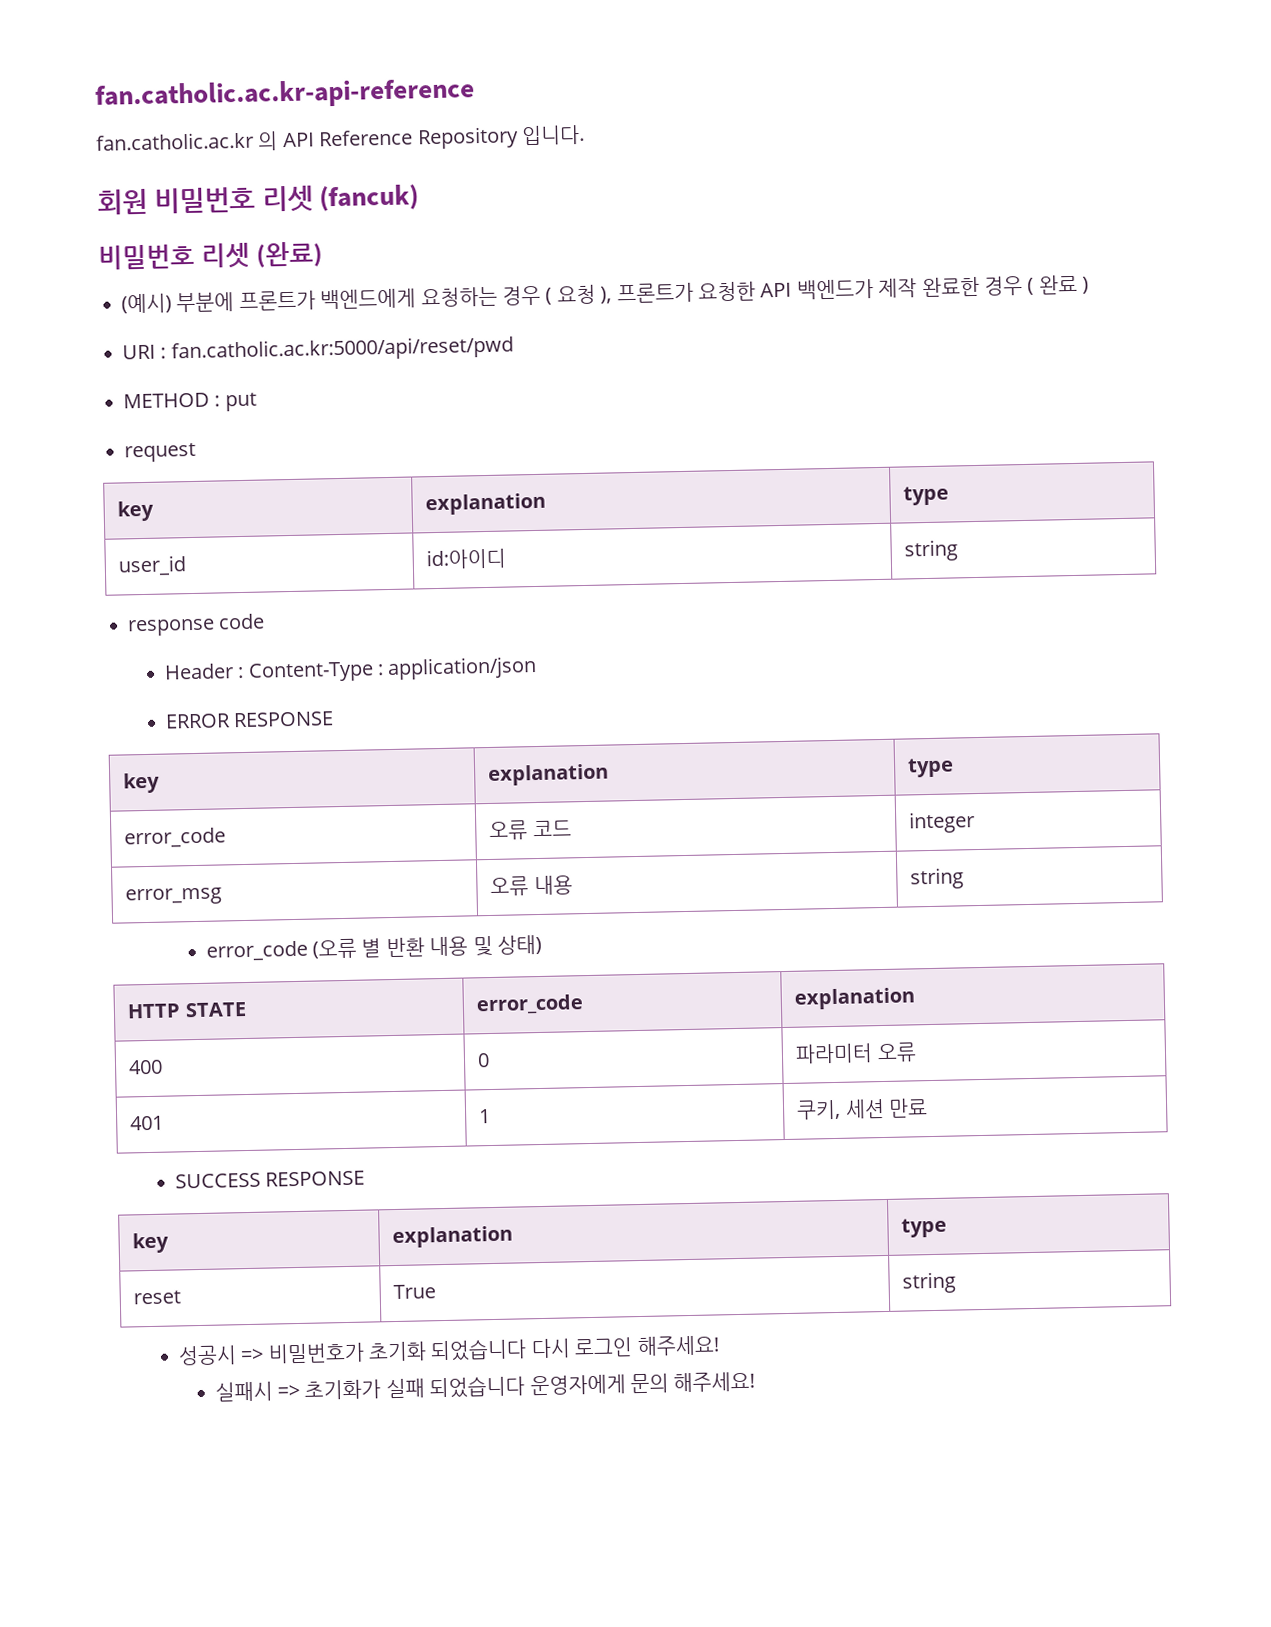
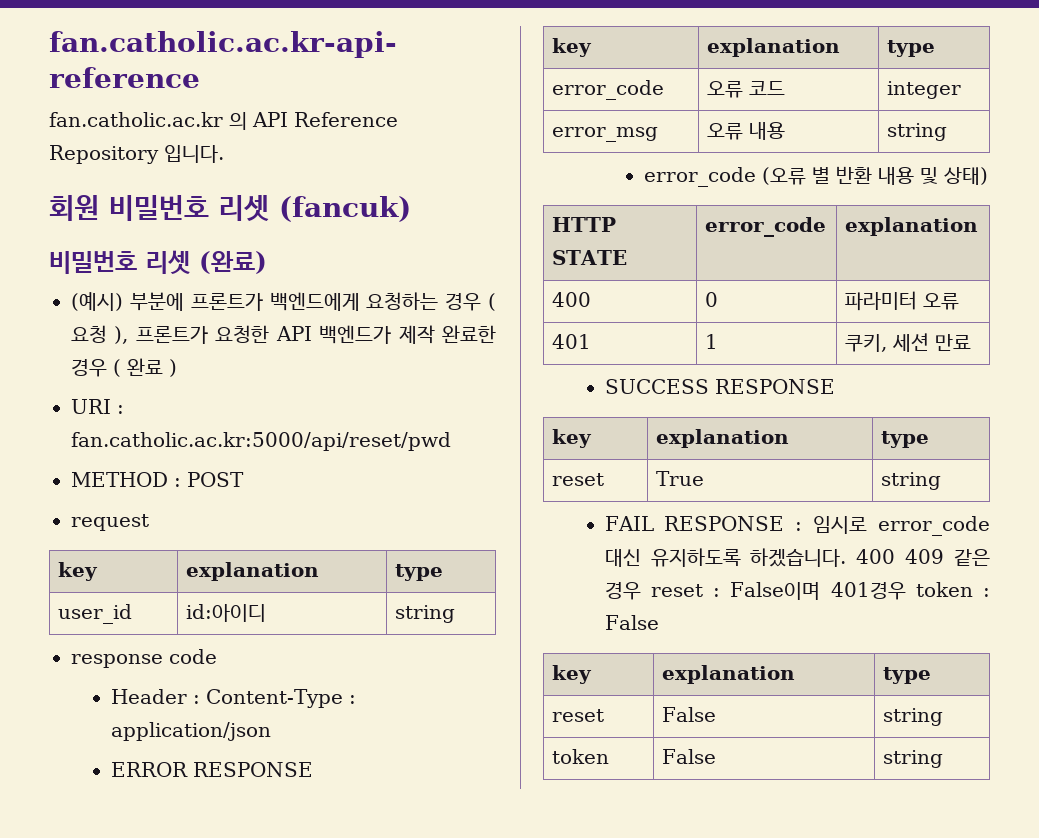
- METHOD : put
+ METHOD : POST
- 성공시 => 비밀번호가 초기화 되었습니다 다시 로그인 해주세요!
- 실패시 => 초기화가 실패 되었습니다 운영자에게 문의 해주세요!
+ FAIL RESPONSE : 임시로 error_code 대신 유지하도록 하겠습니다. 400 409 같은 경우 reset : False이며 401경우 token : False
+ key | explanation | type
+ reset | False | string
+ token | False | string

